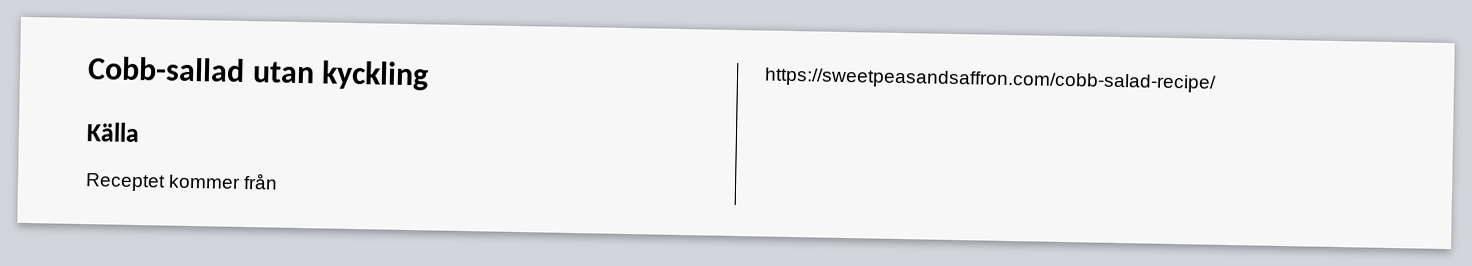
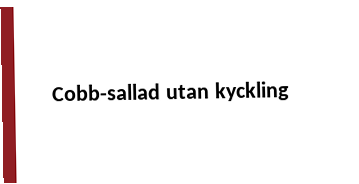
- Källa
- Receptet kommer från https://sweetpeasandsaffron.com/cobb-salad-recipe/

